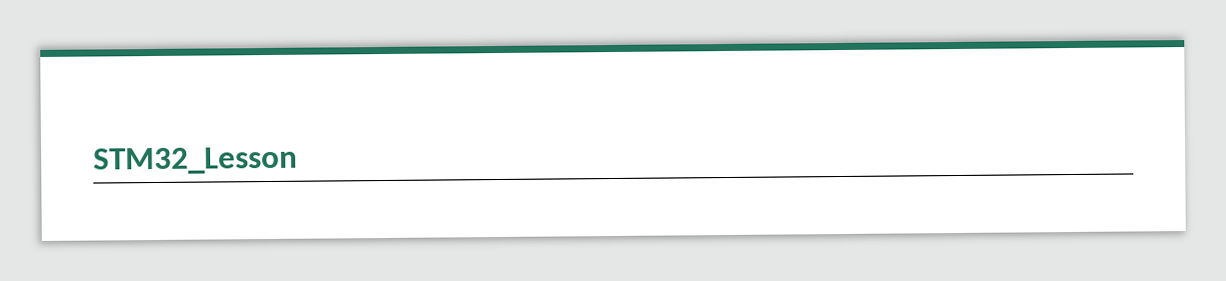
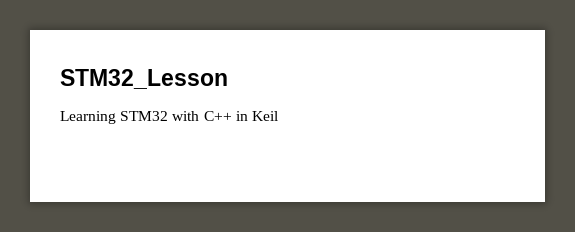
+ Learning STM32 with C++ in Keil

